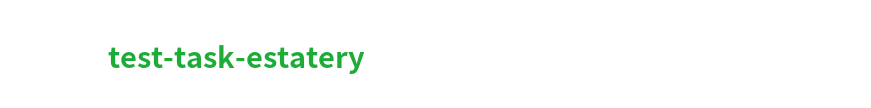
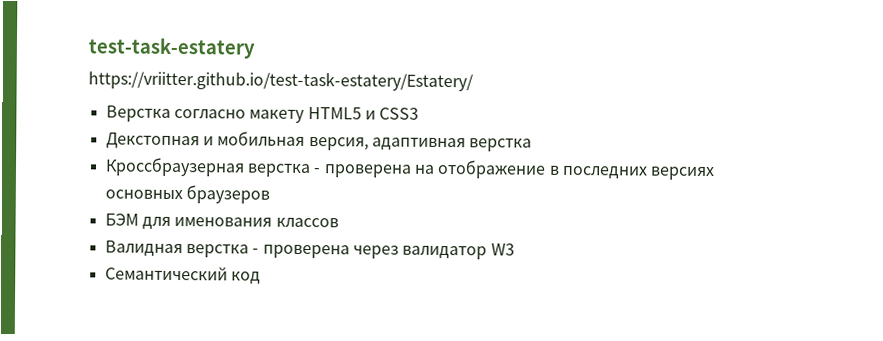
+ https://vriitter.github.io/test-task-estatery/Estatery/
+ Верстка согласно макету HTML5 и CSS3
+ Декстопная и мобильная версия, адаптивная верстка
+ Кроссбраузерная верстка - проверена на отображение в последних версиях основных браузеров
+ БЭМ для именования классов
+ Валидная верстка - проверена через валидатор W3
+ Семантический код

